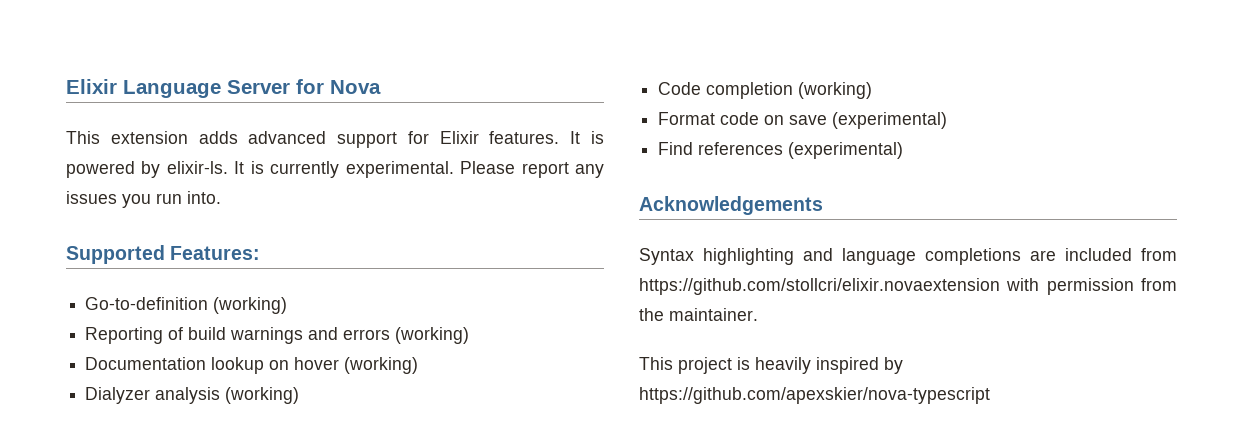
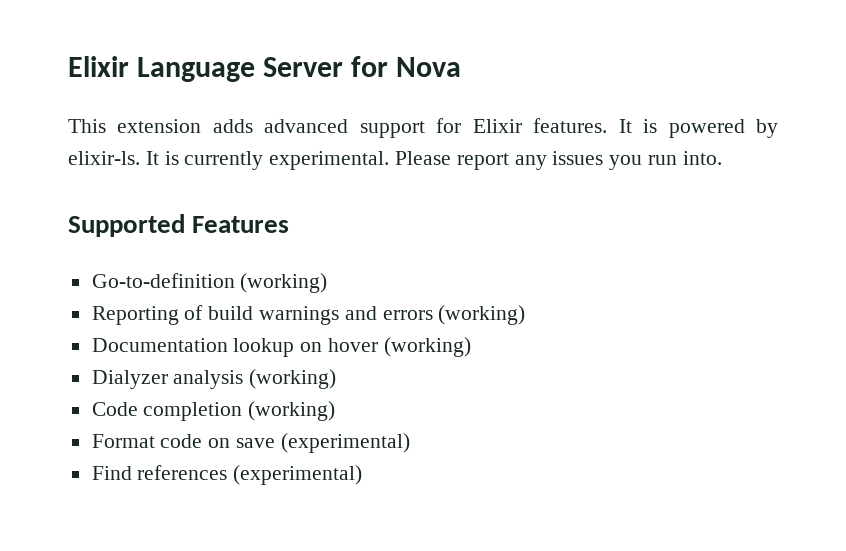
- Supported Features:
+ Supported Features
- Acknowledgements
- Syntax highlighting and language completions are included from https://github.com/stollcri/elixir.novaextension with permission from the maintainer.
- This project is heavily inspired by https://github.com/apexskier/nova-typescript

